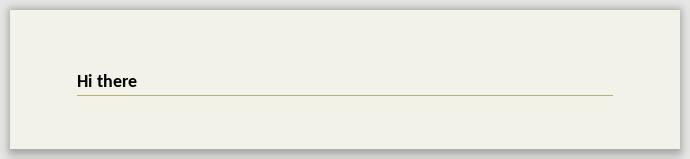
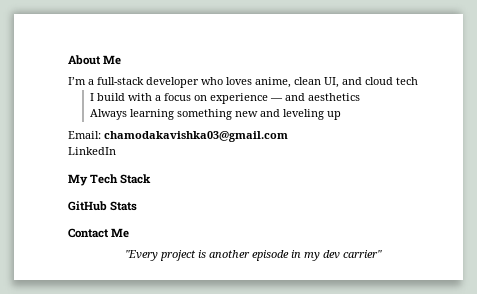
- Hi there
+ About Me
+ I’m a full-stack developer who loves anime, clean UI, and cloud tech
+ I build with a focus on experience — and aesthetics
+ Always learning something new and leveling up
+ Email: chamodakavishka03@gmail.com
+ LinkedIn
+ My Tech Stack
+ GitHub Stats
+ Contact Me
+ "Every project is another episode in my dev carrier"

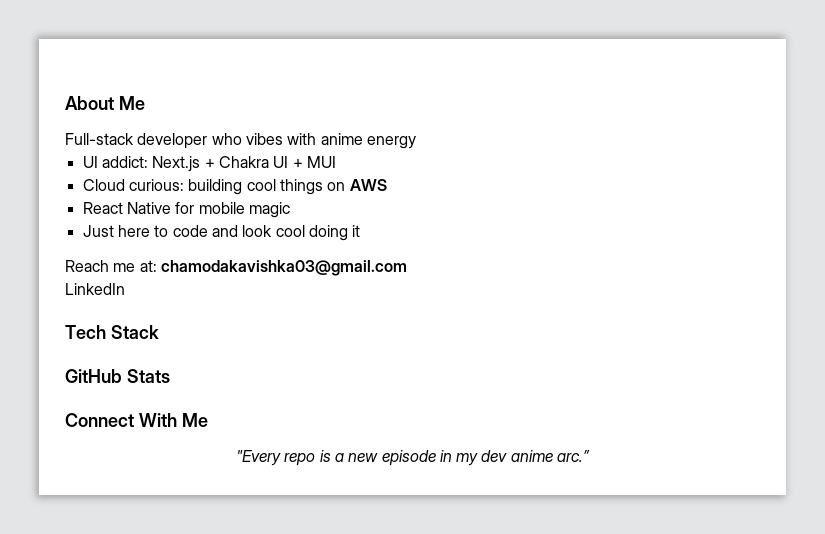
- I’m a full-stack developer who loves anime, clean UI, and cloud tech
- I build with a focus on experience — and aesthetics
- Always learning something new and leveling up
- Email: chamodakavishka03@gmail.com
+ Full-stack developer who vibes with anime energy
+ UI addict: Next.js + Chakra UI + MUI
+ Cloud curious: building cool things on AWS
+ React Native for mobile magic
+ Just here to code and look cool doing it
+ Reach me at: chamodakavishka03@gmail.com
- My Tech Stack
+ Tech Stack
- Contact Me
+ Connect With Me
- "Every project is another episode in my dev carrier"
+ "Every repo is a new episode in my dev anime arc.”

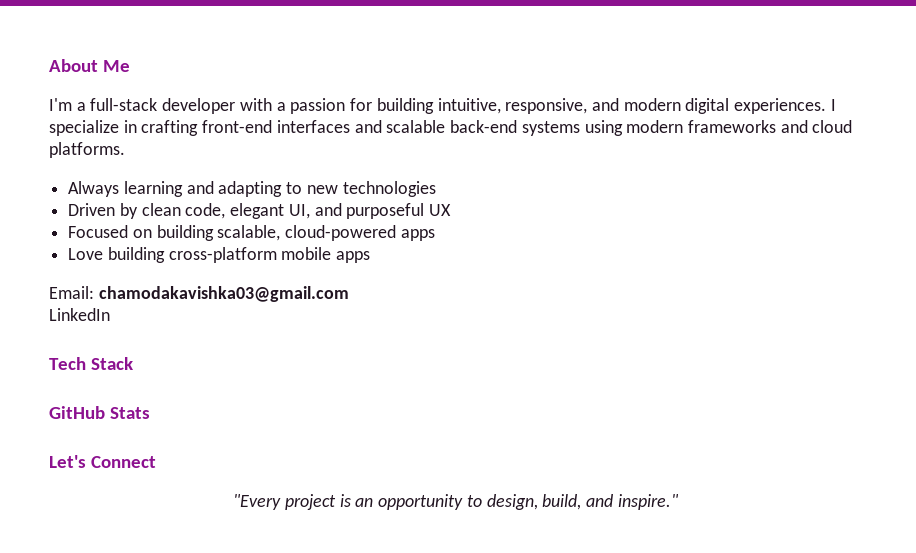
- Full-stack developer who vibes with anime energy
- UI addict: Next.js + Chakra UI + MUI
- Cloud curious: building cool things on AWS
- React Native for mobile magic
- Just here to code and look cool doing it
- Reach me at: chamodakavishka03@gmail.com
+ I'm a full-stack developer with a passion for building intuitive, responsive, and modern digital experiences. I specialize in crafting front-end interfaces and scalable back-end systems using modern frameworks and cloud platforms.
+ Always learning and adapting to new technologies
+ Driven by clean code, elegant UI, and purposeful UX
+ Focused on building scalable, cloud-powered apps
+ Love building cross-platform mobile apps
+ Email: chamodakavishka03@gmail.com
- Connect With Me
+ Let's Connect
- "Every repo is a new episode in my dev anime arc.”
+ "Every project is an opportunity to design, build, and inspire."

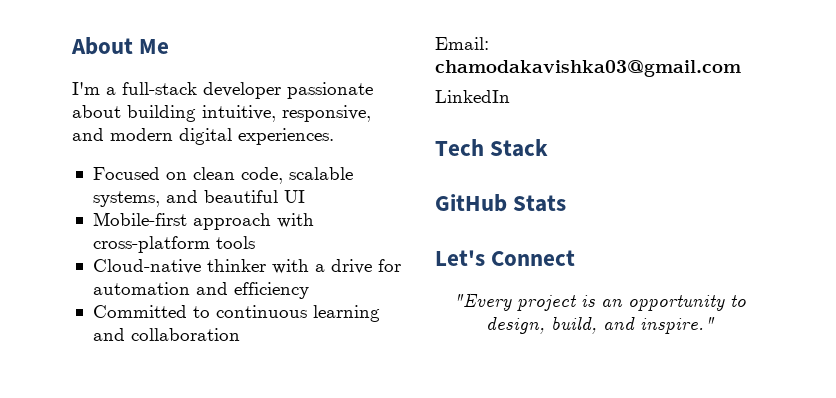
- I'm a full-stack developer with a passion for building intuitive, responsive, and modern digital experiences. I specialize in crafting front-end interfaces and scalable back-end systems using modern frameworks and cloud platforms.
- Always learning and adapting to new technologies
- Driven by clean code, elegant UI, and purposeful UX
- Focused on building scalable, cloud-powered apps
- Love building cross-platform mobile apps
+ I'm a full-stack developer passionate about building intuitive, responsive, and modern digital experiences.
+ Focused on clean code, scalable systems, and beautiful UI
+ Mobile-first approach with cross-platform tools
+ Cloud-native thinker with a drive for automation and efficiency
+ Committed to continuous learning and collaboration

